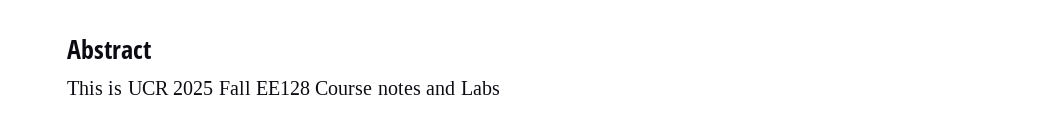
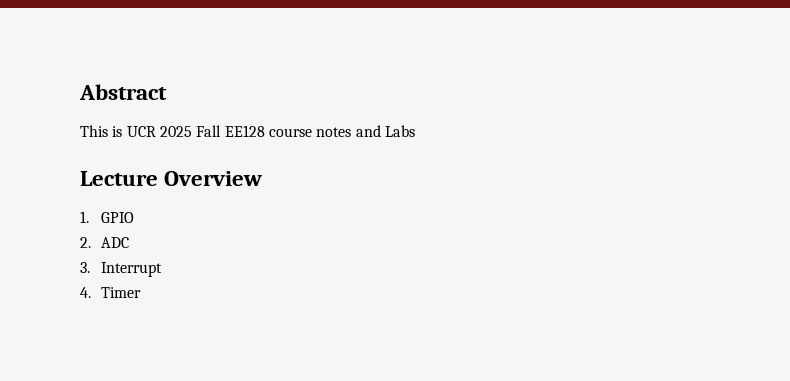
- This is UCR 2025 Fall EE128 Course notes and Labs
+ This is UCR 2025 Fall EE128 course notes and Labs
+ Lecture Overview
+ 1. GPIO
+ 2. ADC
+ 3. Interrupt
+ 4. Timer

